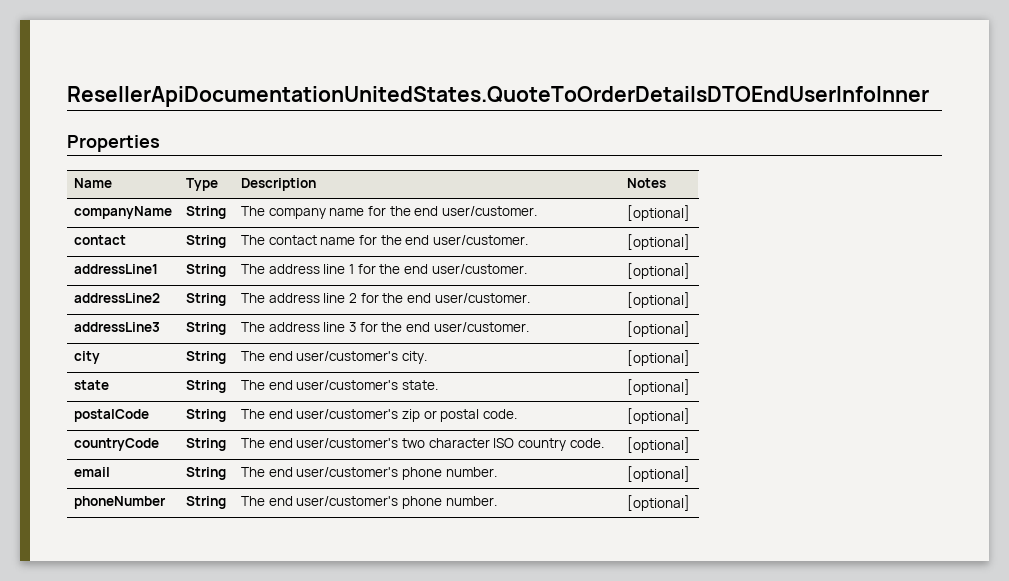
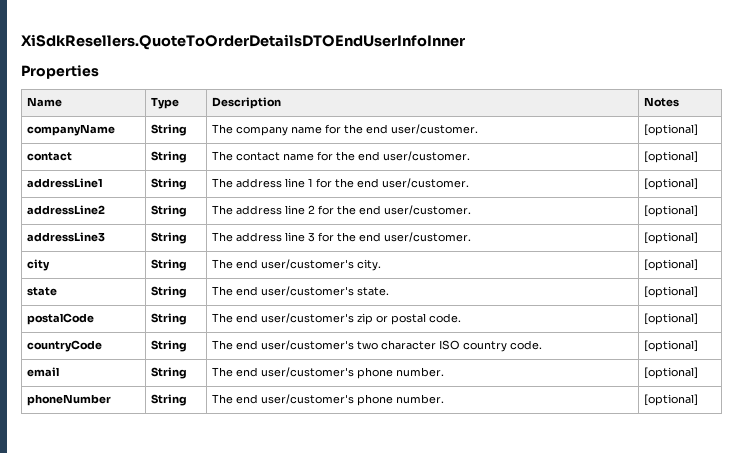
- ResellerApiDocumentationUnitedStates.QuoteToOrderDetailsDTOEndUserInfoInner
+ XiSdkResellers.QuoteToOrderDetailsDTOEndUserInfoInner

